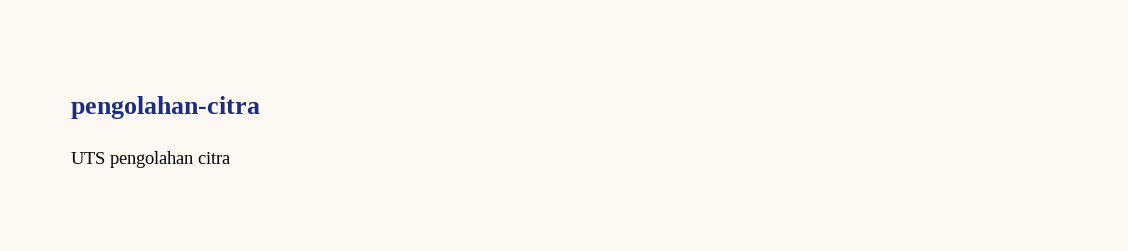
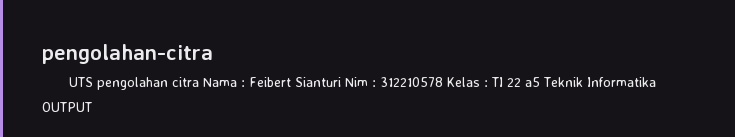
- UTS pengolahan citra
+ UTS pengolahan citra Nama : Feibert Sianturi Nim : 312210578 Kelas : TI 22 a5 Teknik Informatika
+ OUTPUT

